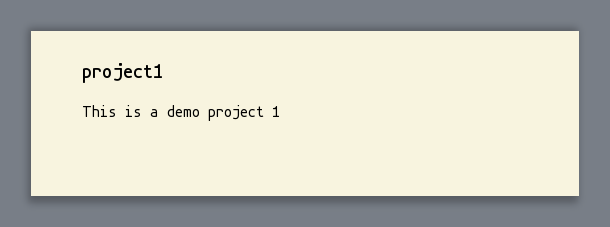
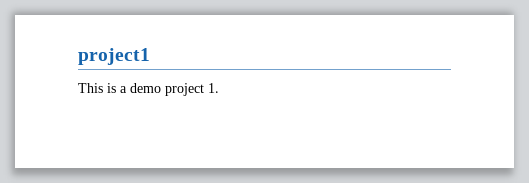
- This is a demo project 1
+ This is a demo project 1.

